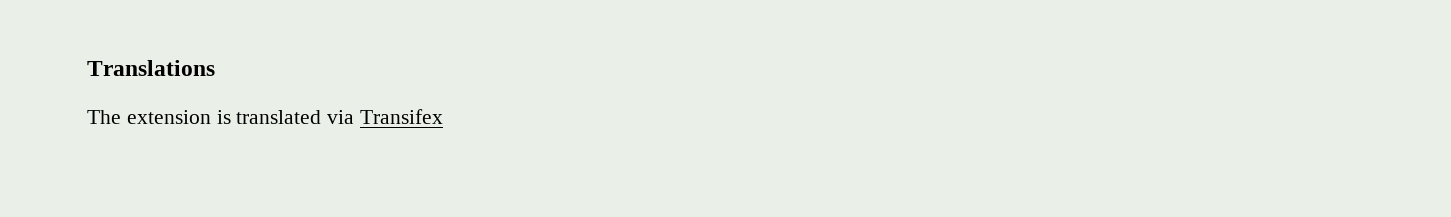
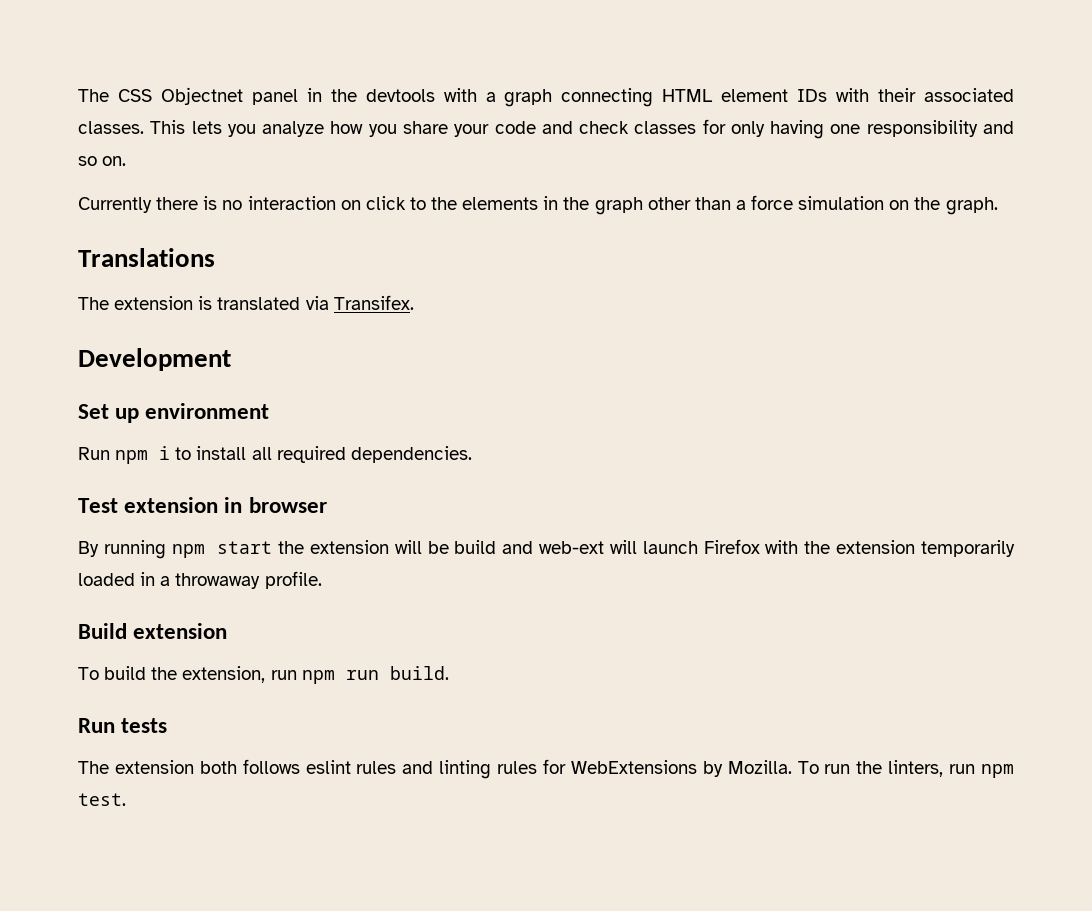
+ The CSS Objectnet panel in the devtools with a graph connecting HTML element IDs with their associated classes. This lets you analyze how you share your code and check classes for only having one responsibility and so on.
+ Currently there is no interaction on click to the elements in the graph other than a force simulation on the graph.
- The extension is translated via Transifex
+ The extension is translated via Transifex.
+ Development
+ Set up environment
+ Run npm i to install all required dependencies.
+ Test extension in browser
+ By running npm start the extension will be build and web-ext will launch Firefox with the extension temporarily loaded in a throwaway profile.
+ Build extension
+ To build the extension, run npm run build.
+ Run tests
+ The extension both follows eslint rules and linting rules for WebExtensions by Mozilla. To run the linters, run npm test.

